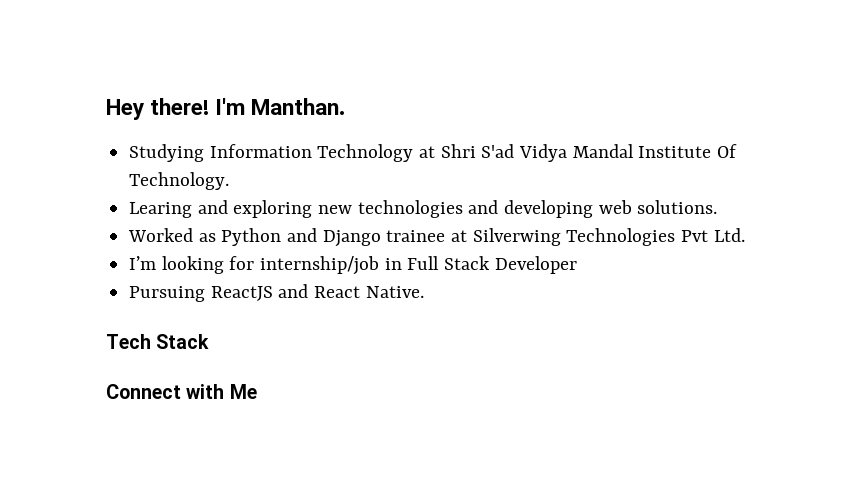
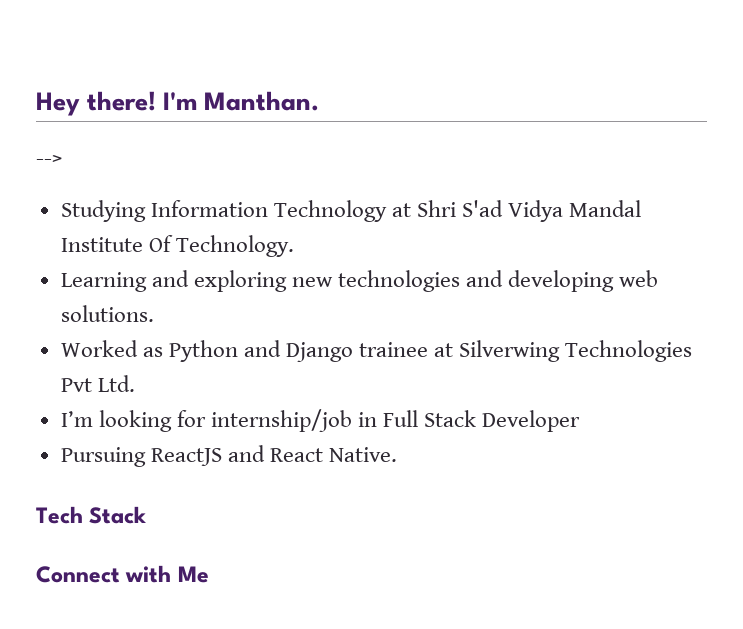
+ -->
- Learing and exploring new technologies and developing web solutions.
+ Learning and exploring new technologies and developing web solutions.

